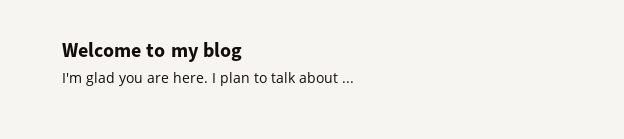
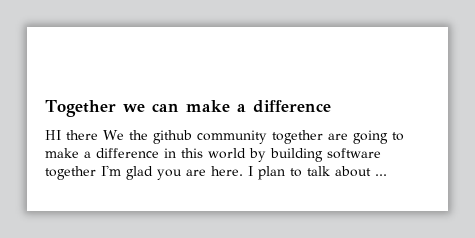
- Welcome to my blog
- I'm glad you are here.
+ Together we can make a difference
+ HI there We the github community together are going to make a difference in this world by building software together I'm glad you are here.

